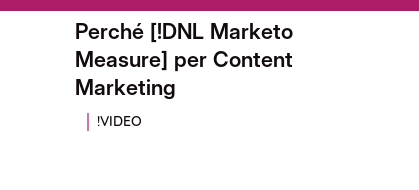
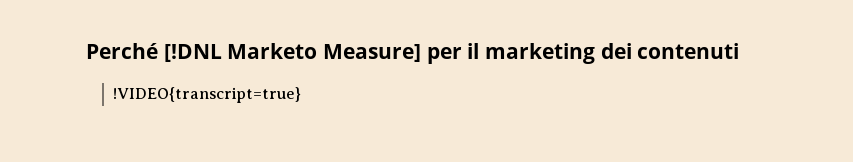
- Perché [!DNL Marketo Measure] per Content Marketing
- !VIDEO
+ Perché [!DNL Marketo Measure] per il marketing dei contenuti
+ !VIDEO{transcript=true}

